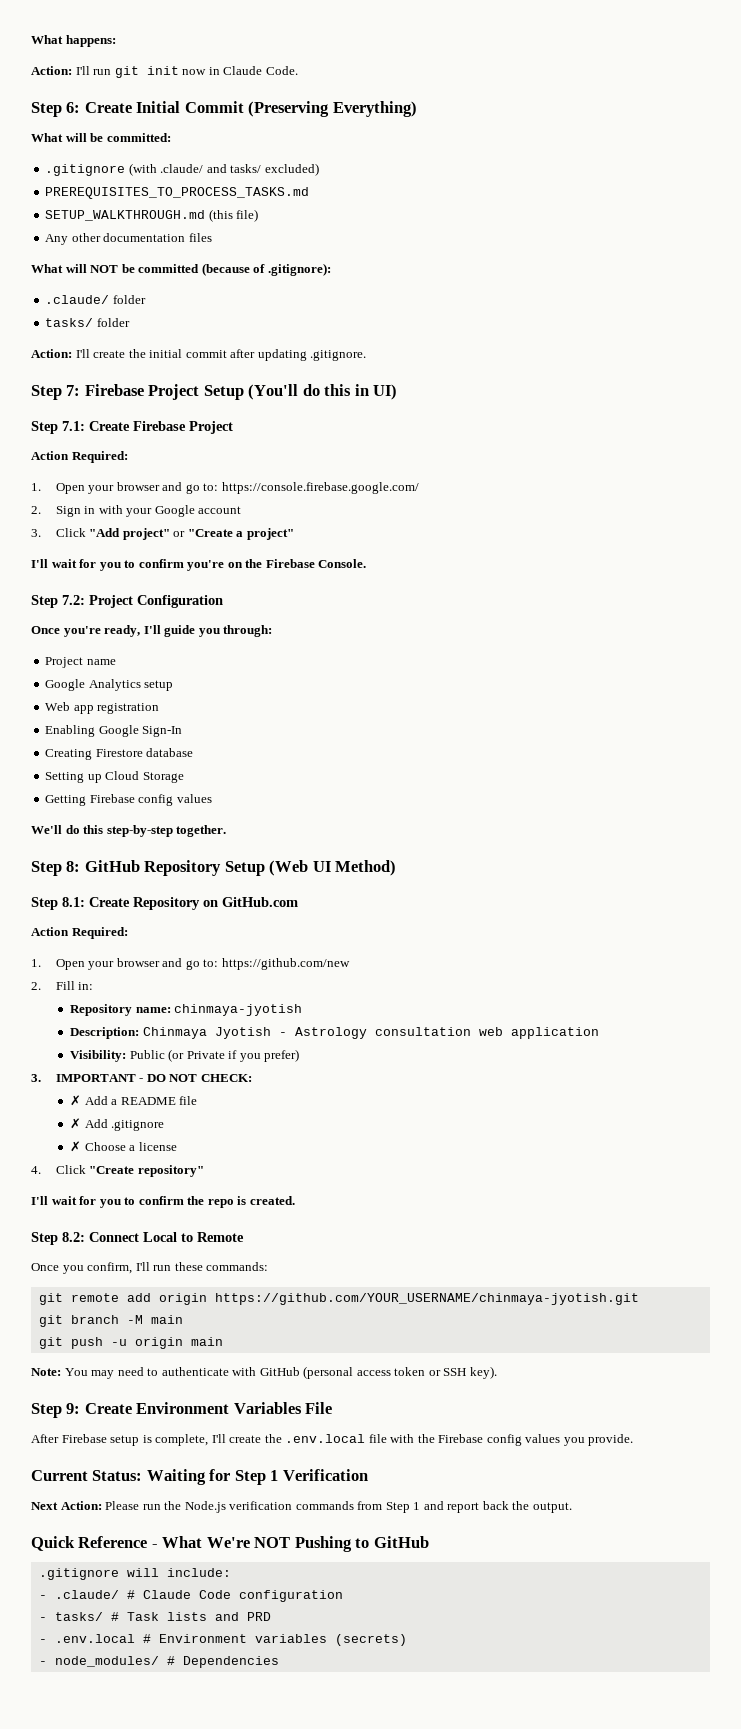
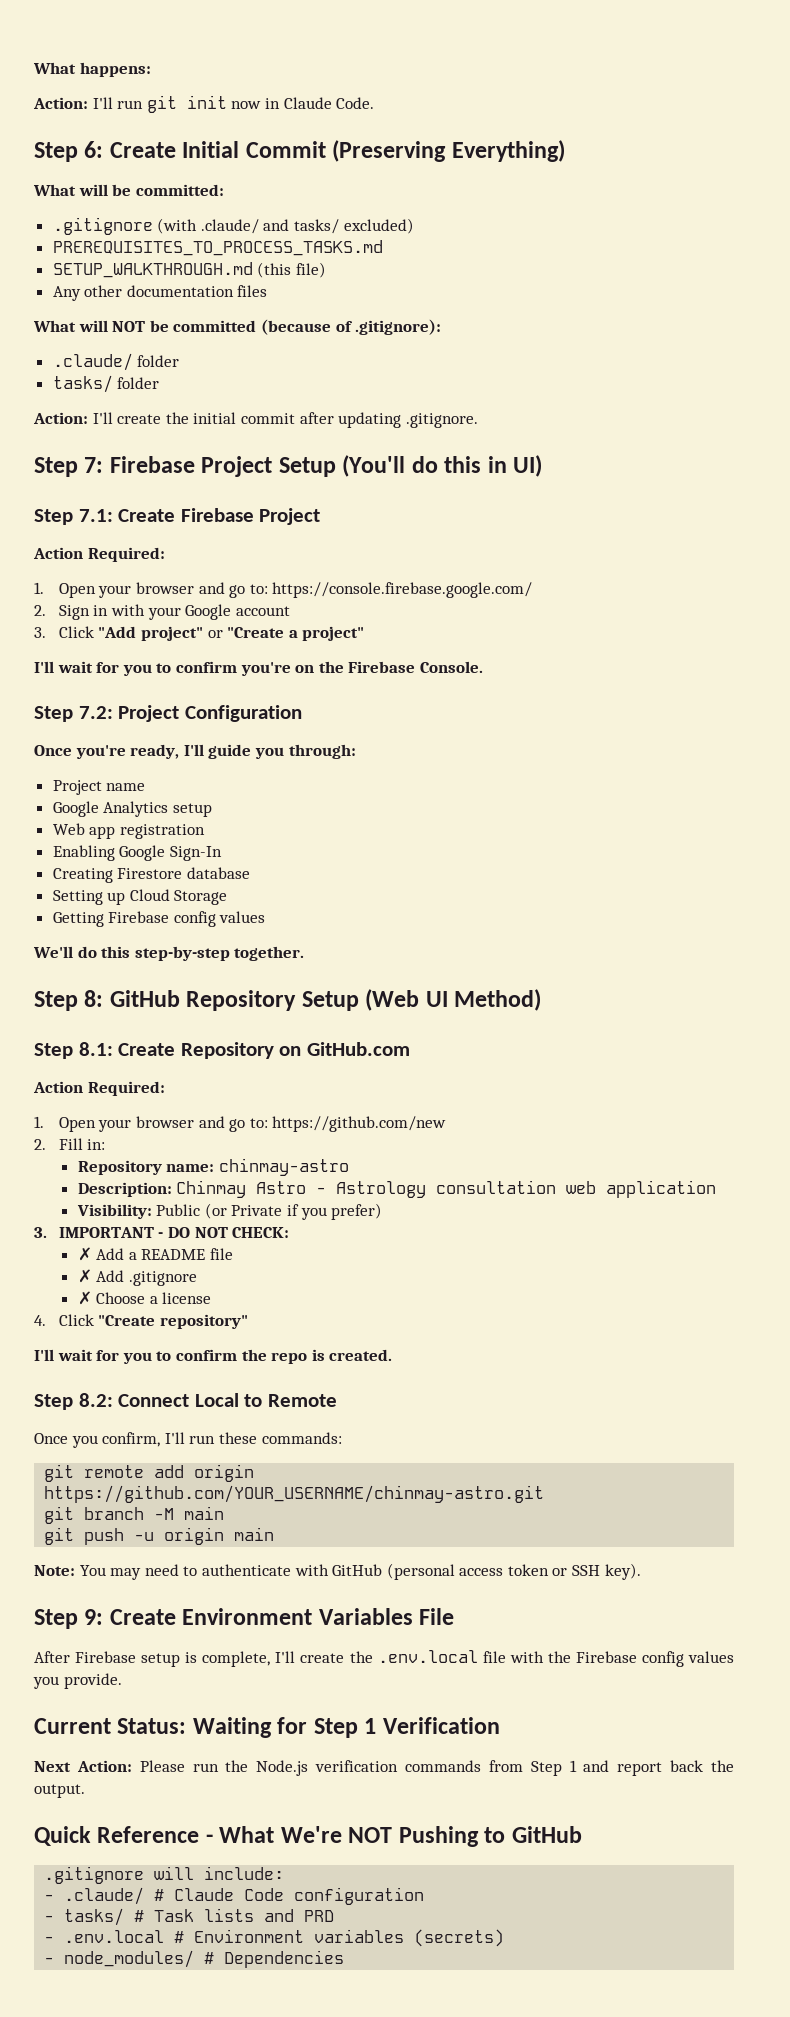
- Repository name: chinmaya-jyotish
+ Repository name: chinmay-astro
- Description: Chinmaya Jyotish - Astrology consultation web application
+ Description: Chinmay Astro - Astrology consultation web application
- git remote add origin https://github.com/YOUR_USERNAME/chinmaya-jyotish.git
+ git remote add origin https://github.com/YOUR_USERNAME/chinmay-astro.git

